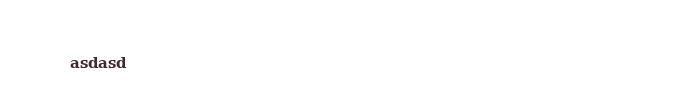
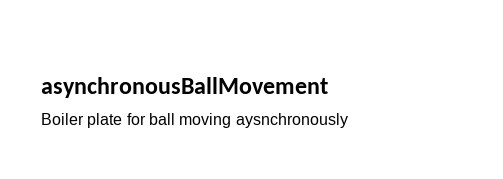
- asdasd
+ asynchronousBallMovement
+ Boiler plate for ball moving aysnchronously

